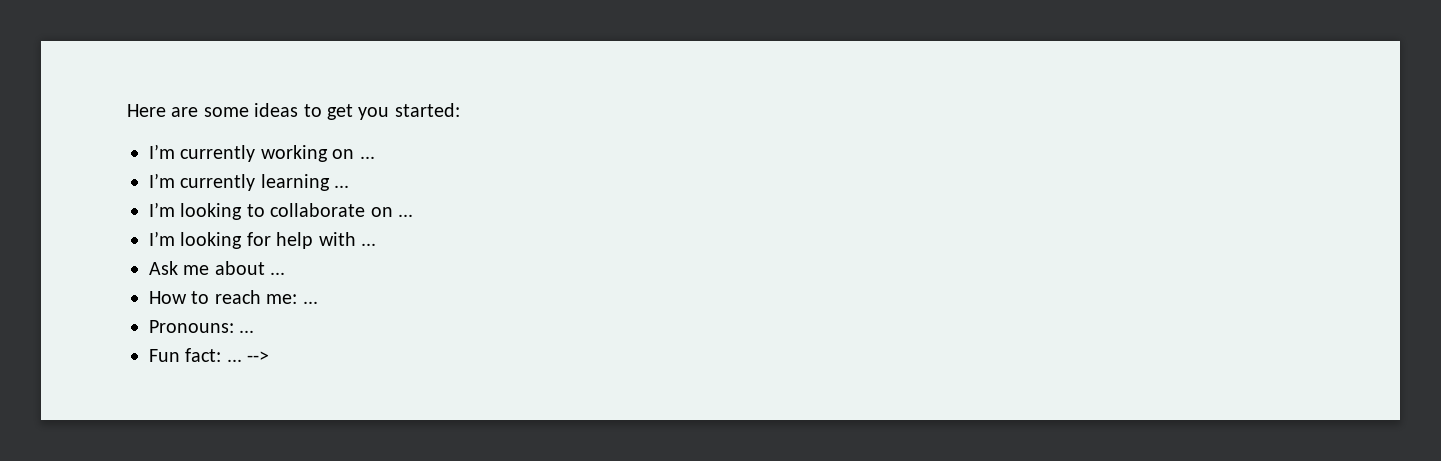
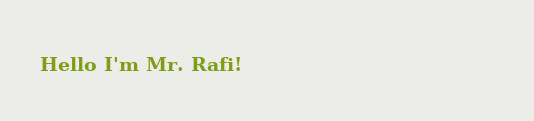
- Here are some ideas to get you started:
- I’m currently working on ...
- I’m currently learning ...
- I’m looking to collaborate on ...
- I’m looking for help with ...
- Ask me about ...
- How to reach me: ...
- Pronouns: ...
- Fun fact: ... -->
+ Hello I'm Mr. Rafi!

